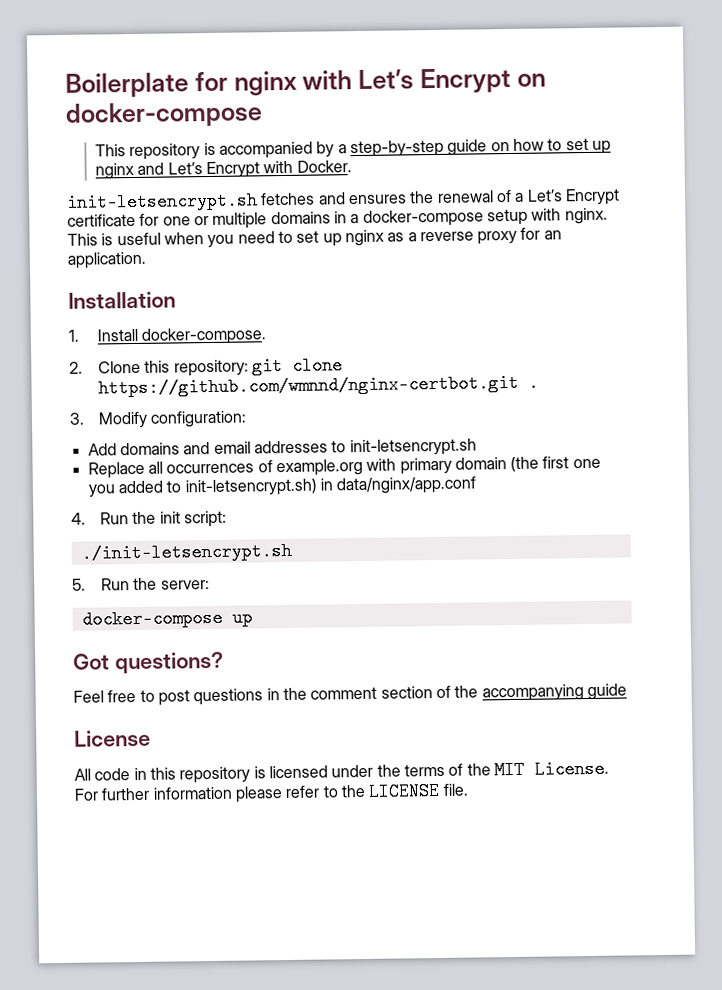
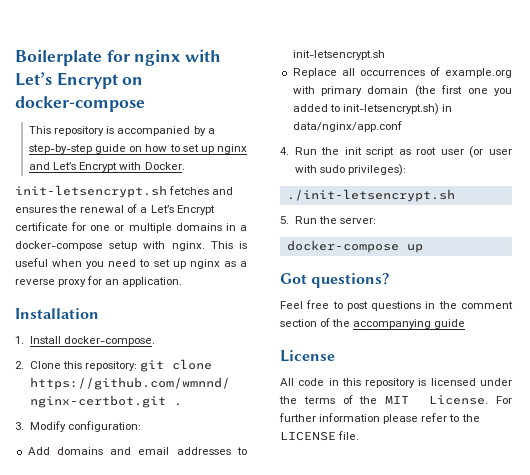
- 4. Run the init script:
+ 4. Run the init script as root user (or user with sudo privileges):

